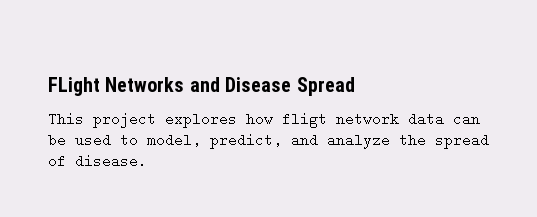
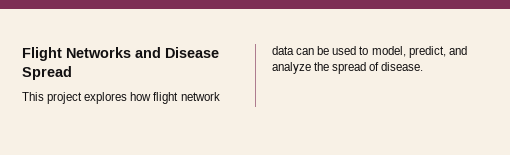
- FLight Networks and Disease Spread
+ Flight Networks and Disease Spread
- This project explores how fligt network data can be used to model, predict, and analyze the spread of disease.
+ This project explores how flight network data can be used to model, predict, and analyze the spread of disease.

